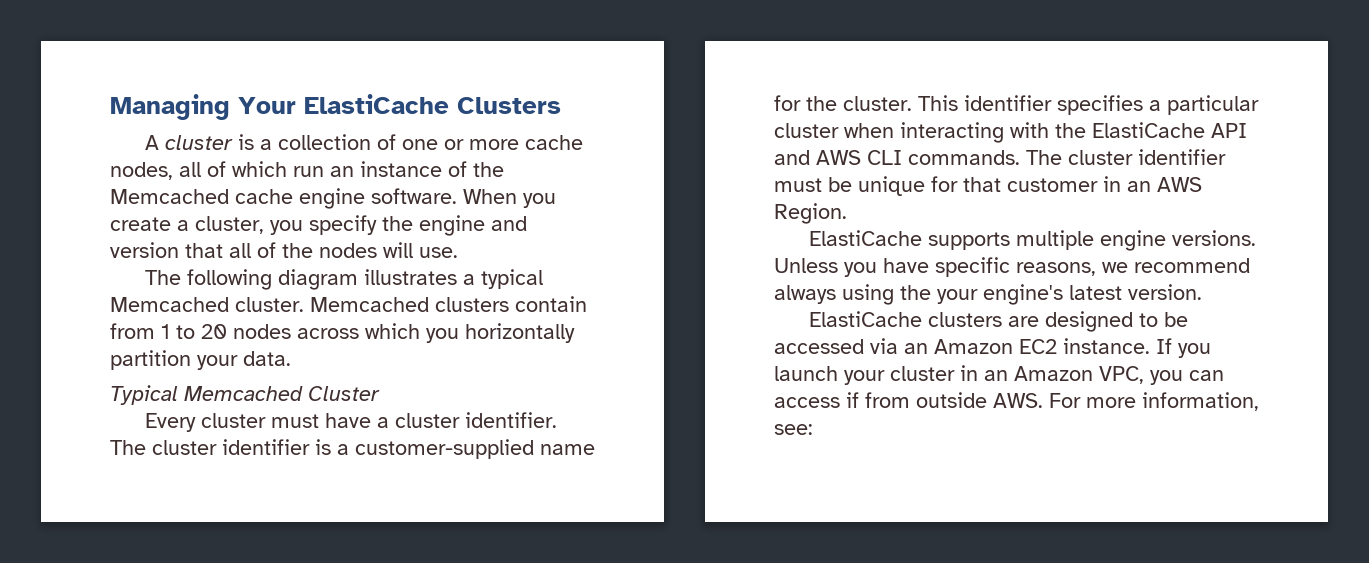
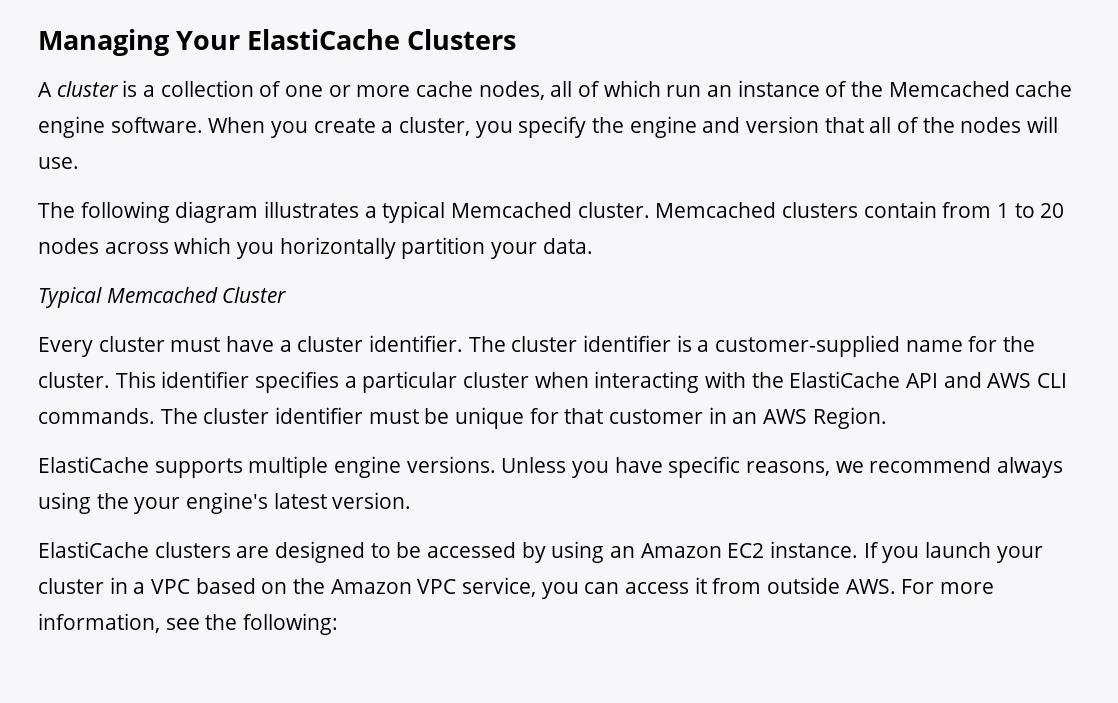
- ElastiCache clusters are designed to be accessed via an Amazon EC2 instance.
+ ElastiCache clusters are designed to be accessed by using an Amazon EC2 instance.
- If you launch your cluster in an Amazon VPC, you can access if from outside AWS. For more information, see:
+ If you launch your cluster in a VPC based on the Amazon VPC service, you can access it from outside AWS. For more information, see the following:

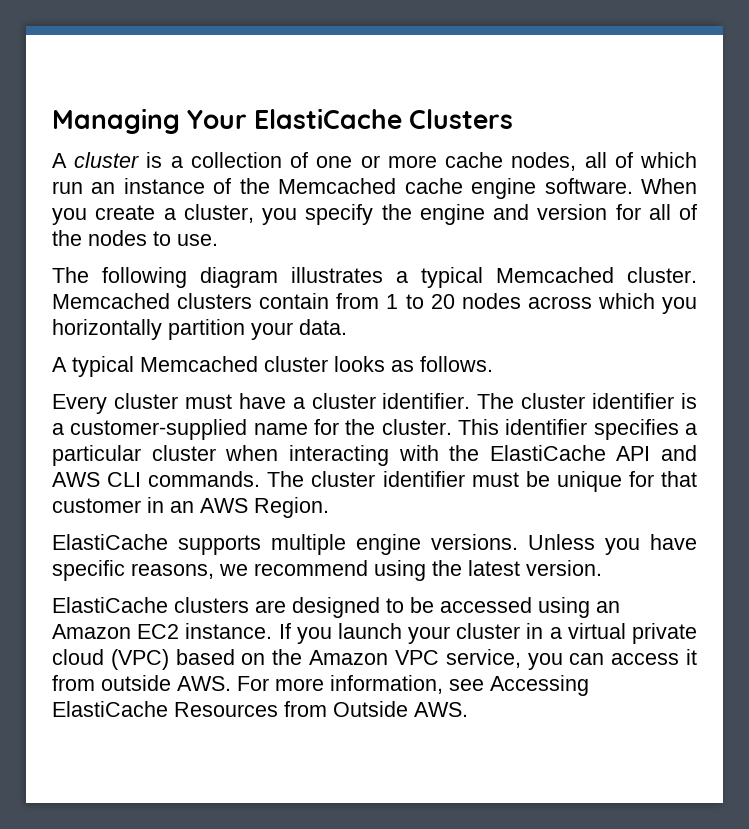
- When you create a cluster, you specify the engine and version that all of the nodes will use.
+ When you create a cluster, you specify the engine and version for all of the nodes to use.
- Typical Memcached Cluster
+ A typical Memcached cluster looks as follows.
- Unless you have specific reasons, we recommend always using the your engine's latest version.
+ Unless you have specific reasons, we recommend using the latest version.
- ElastiCache clusters are designed to be accessed by using an Amazon EC2 instance.
+ ElastiCache clusters are designed to be accessed using an Amazon EC2 instance.
- If you launch your cluster in a VPC based on the Amazon VPC service, you can access it from outside AWS. For more information, see the following:
+ If you launch your cluster in a virtual private cloud (VPC) based on the Amazon VPC service, you can access it from outside AWS. For more information, see Accessing ElastiCache Resources from Outside AWS.

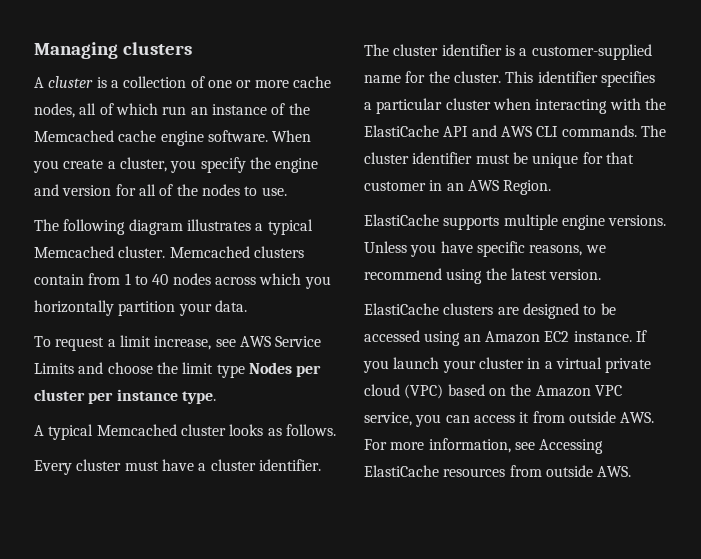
- Managing Your ElastiCache Clusters
+ Managing clusters
- Memcached clusters contain from 1 to 20 nodes across which you horizontally partition your data.
+ Memcached clusters contain from 1 to 40 nodes across which you horizontally partition your data.
+ To request a limit increase, see AWS Service Limits and choose the limit type Nodes per cluster per instance type.
- If you launch your cluster in a virtual private cloud (VPC) based on the Amazon VPC service, you can access it from outside AWS. For more information, see Accessing ElastiCache Resources from Outside AWS.
+ If you launch your cluster in a virtual private cloud (VPC) based on the Amazon VPC service, you can access it from outside AWS. For more information, see Accessing ElastiCache resources from outside AWS.

